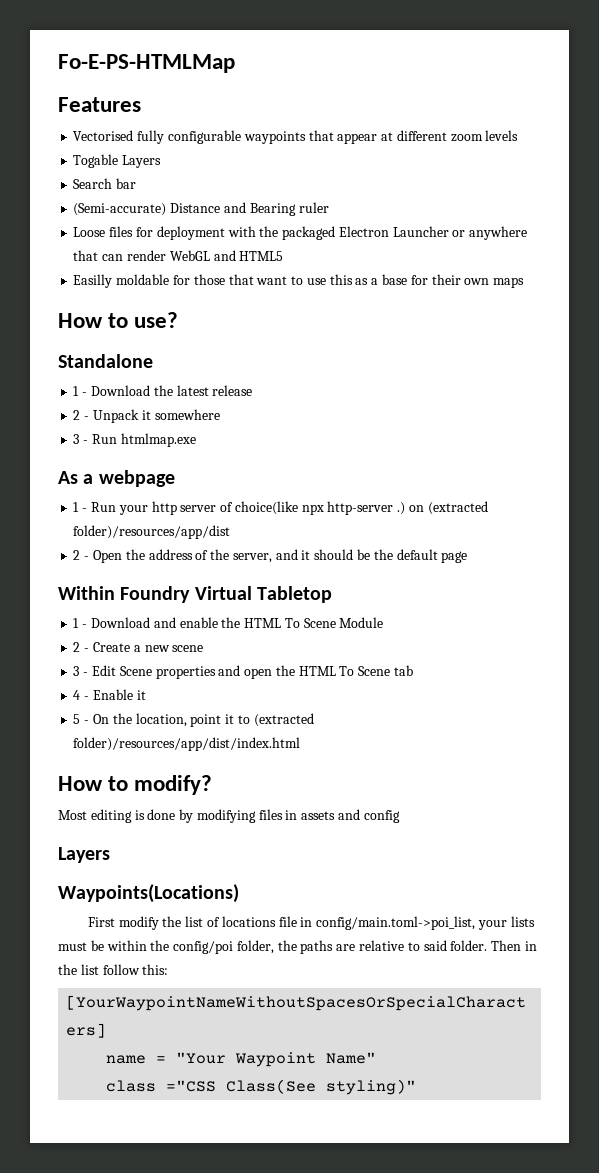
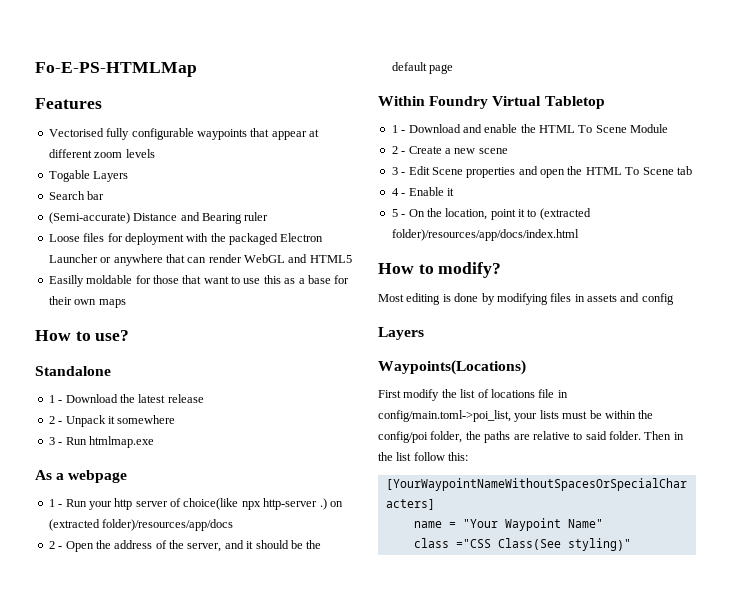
- 1 - Run your http server of choice(like npx http-server .) on (extracted folder)/resources/app/dist
+ 1 - Run your http server of choice(like npx http-server .) on (extracted folder)/resources/app/docs
- 5 - On the location, point it to (extracted folder)/resources/app/dist/index.html
+ 5 - On the location, point it to (extracted folder)/resources/app/docs/index.html

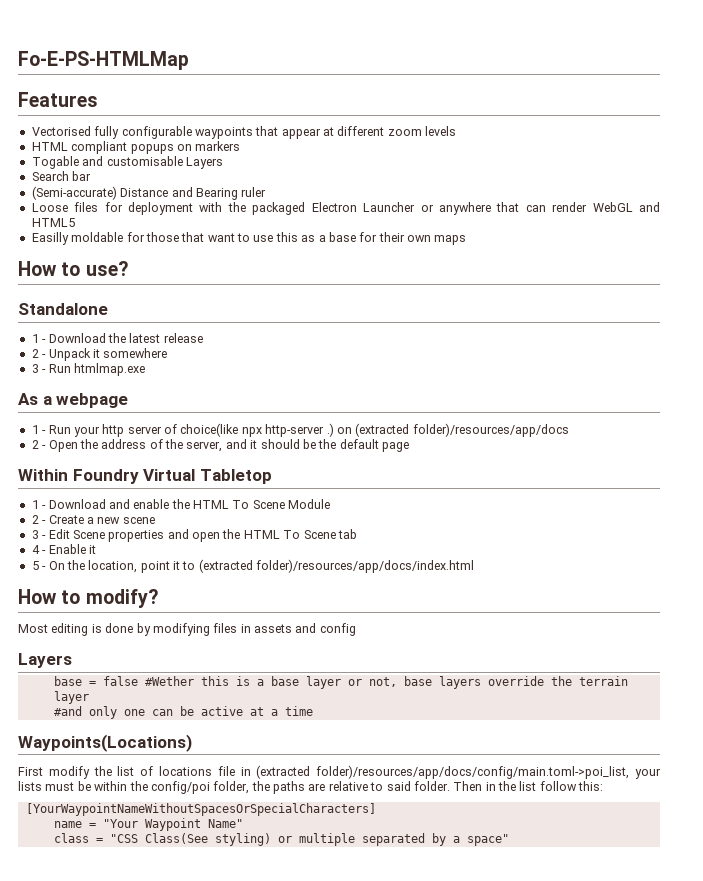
+ HTML compliant popups on markers
- Togable Layers
+ Togable and customisable Layers
+ base = false #Wether this is a base layer or not, base layers override the terrain layer
+ #and only one can be active at a time
- First modify the list of locations file in config/main.toml->poi_list, your lists must be within the config/poi folder, the paths are relative to said folder.
+ First modify the list of locations file in (extracted folder)/resources/app/docs/config/main.toml->poi_list, your lists must be within the config/poi folder, the paths are relative to said folder.
- class ="CSS Class(See styling)"
+ class = "CSS Class(See styling) or multiple separated by a space"

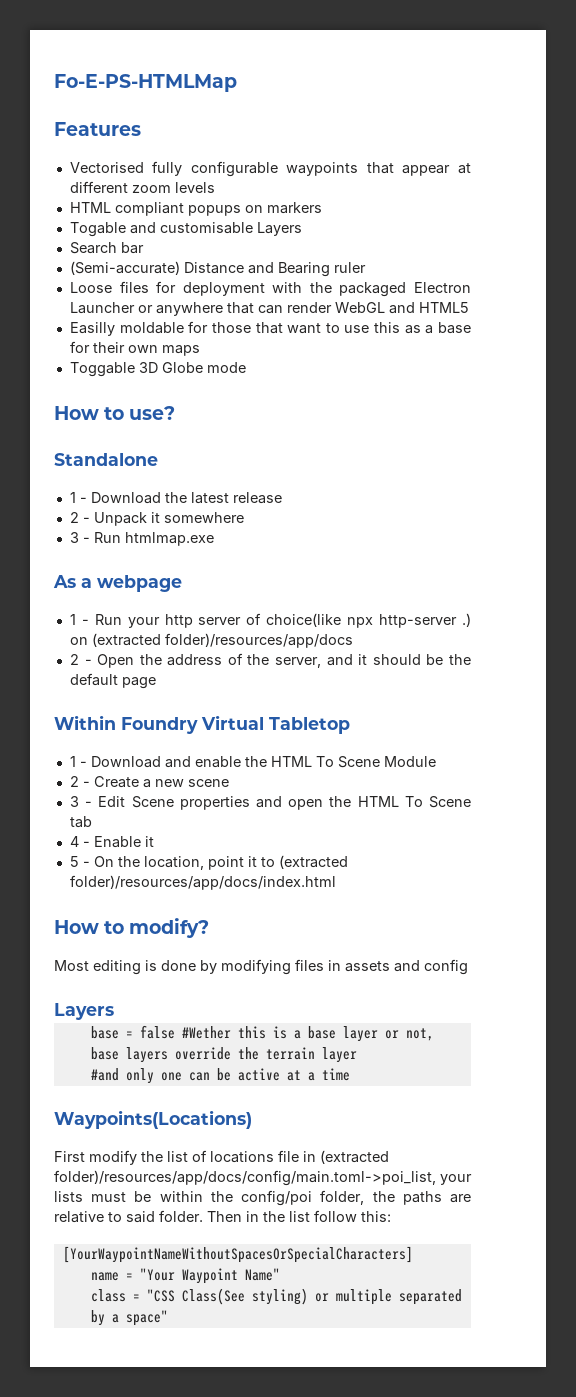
+ Toggable 3D Globe mode

